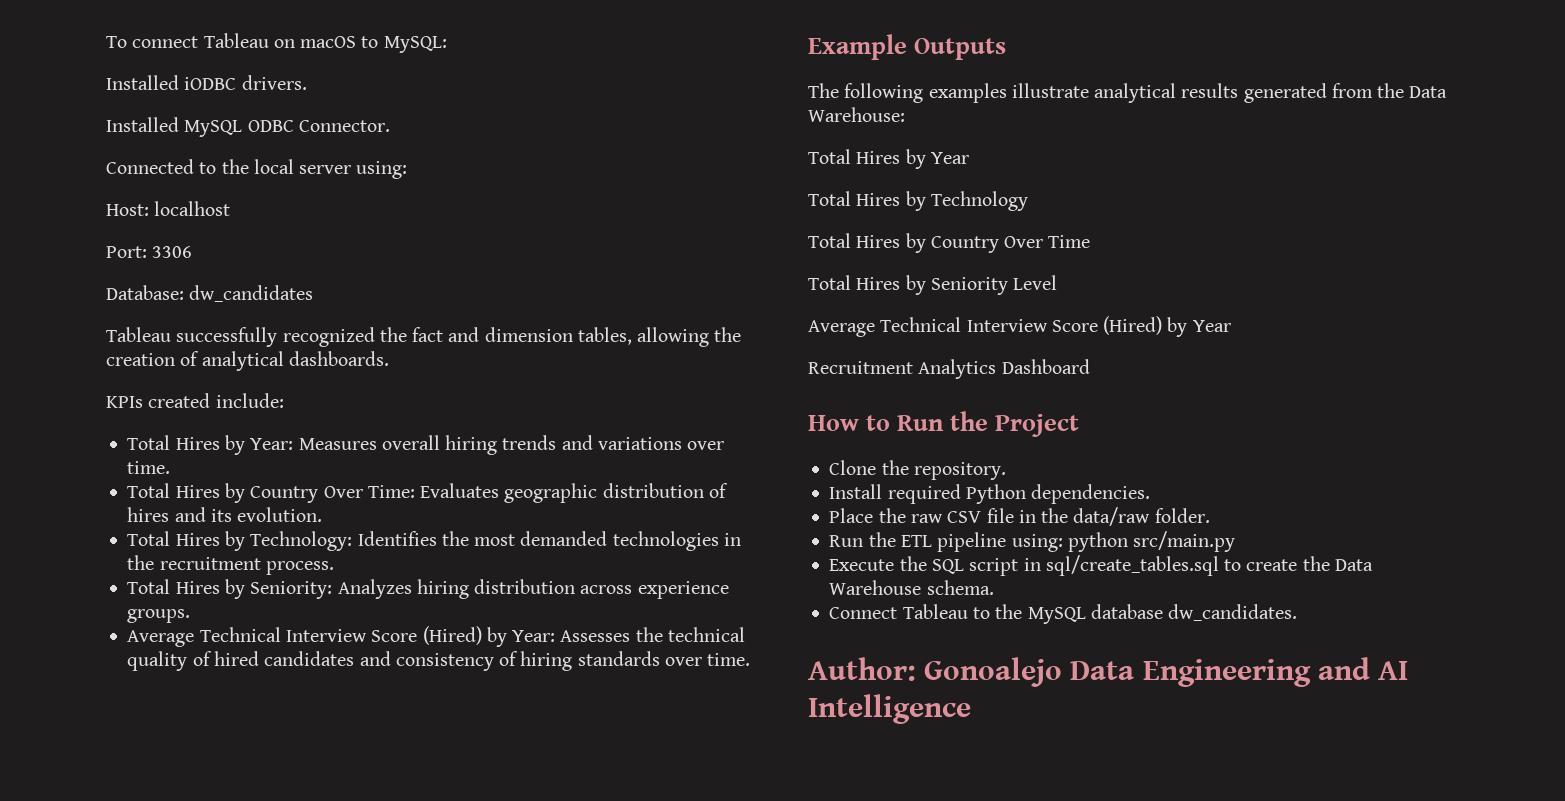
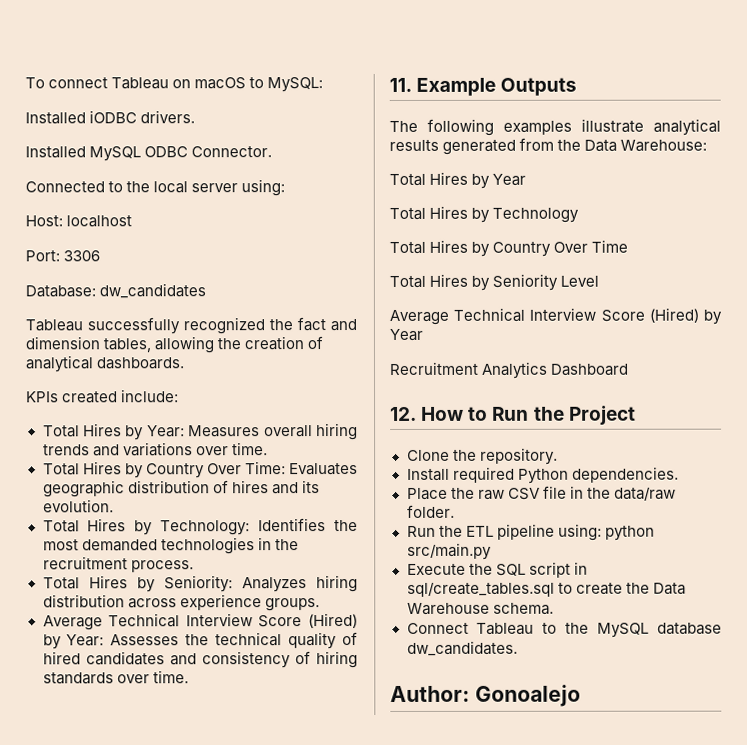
- Example Outputs
+ 11. Example Outputs
- How to Run the Project
+ 12. How to Run the Project
- Author: Gonoalejo Data Engineering and AI Intelligence
+ Author: Gonoalejo

